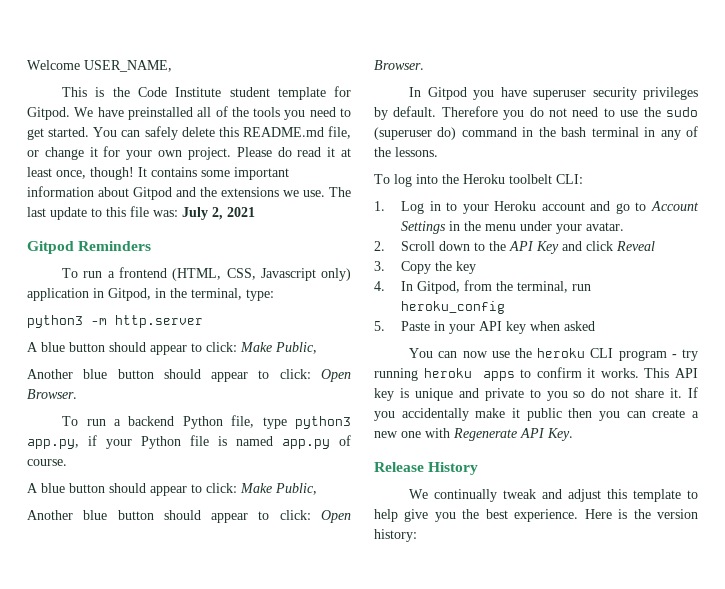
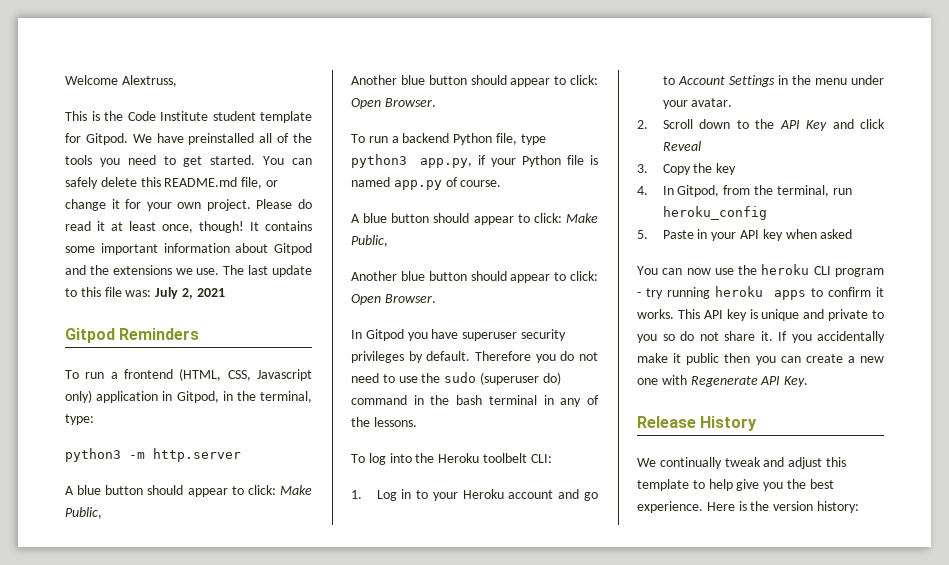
- Welcome USER_NAME,
+ Welcome Alextruss,

